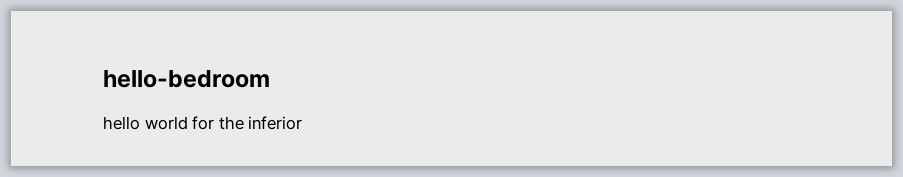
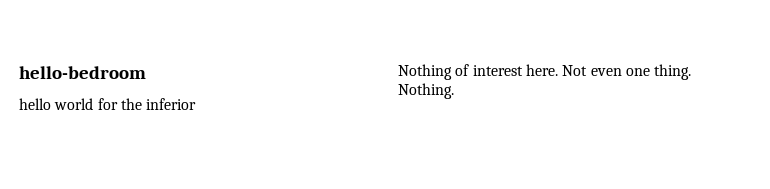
+ Nothing of interest here. Not even one thing. Nothing.

